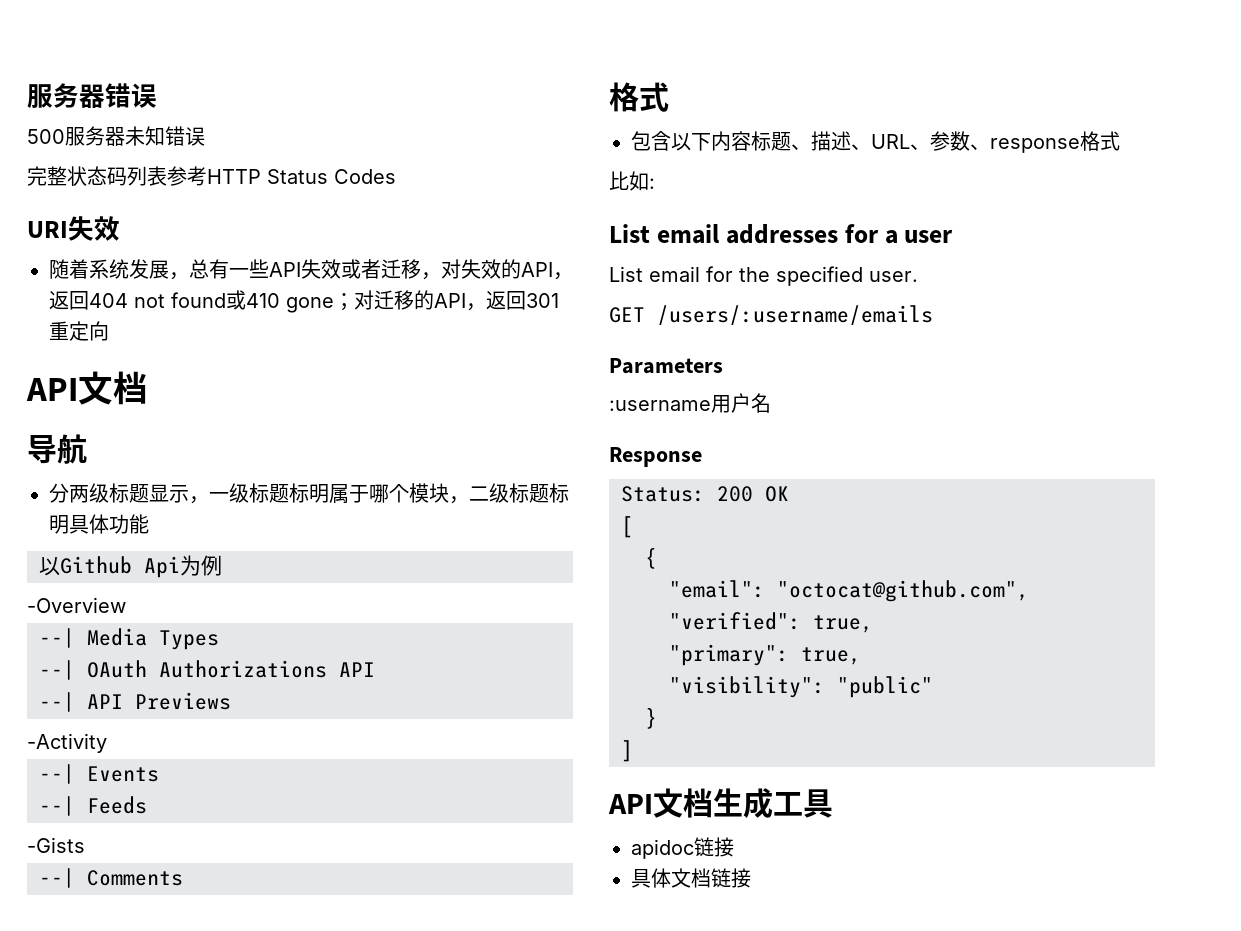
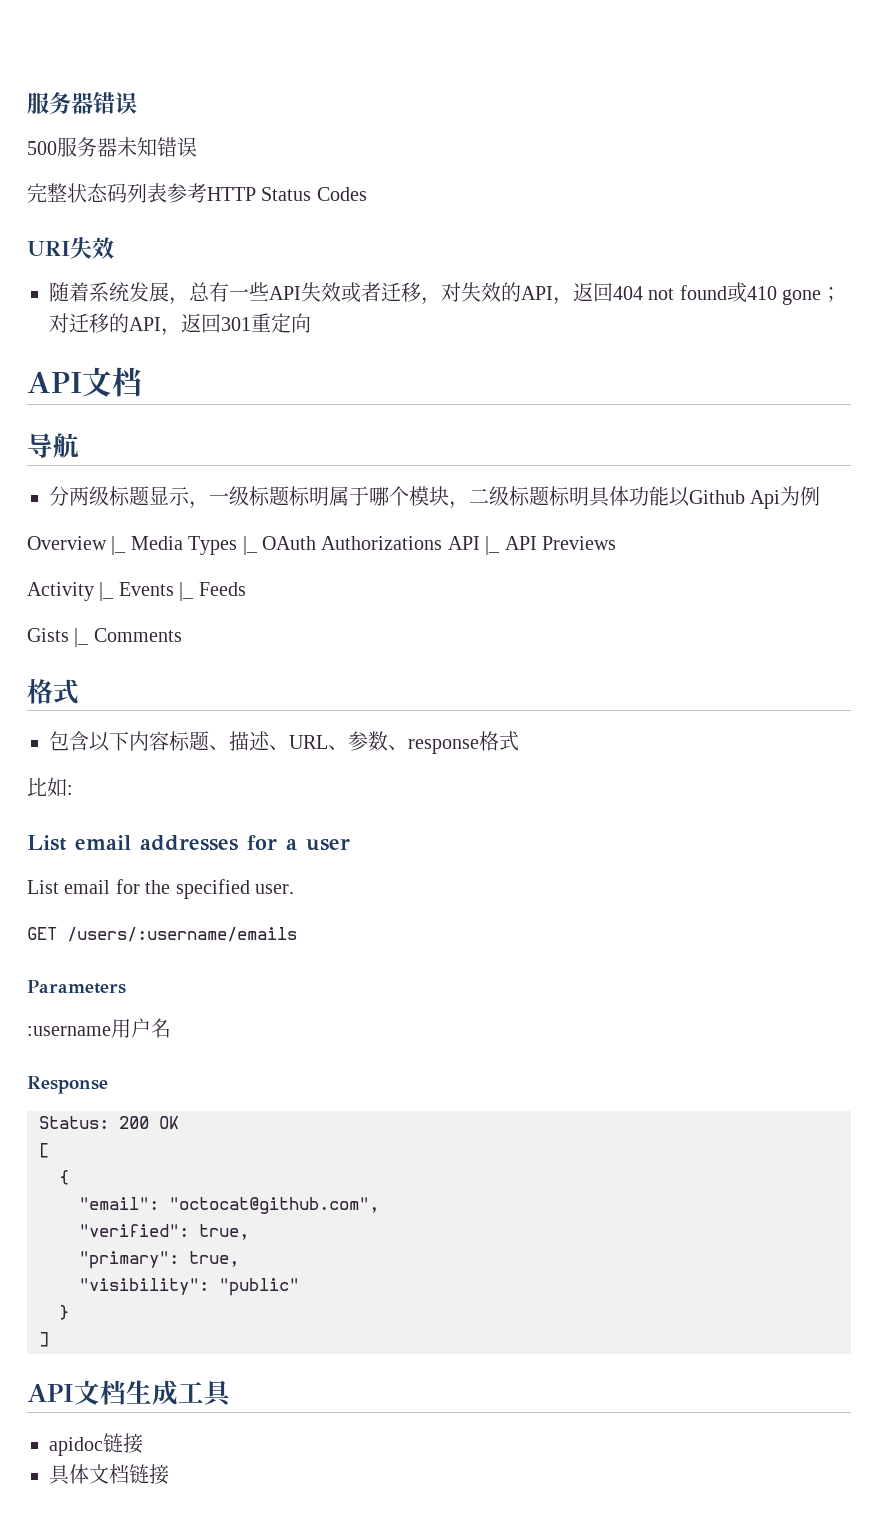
- 分两级标题显示，一级标题标明属于哪个模块，二级标题标明具体功能
- 以Github Api为例
+ 分两级标题显示，一级标题标明属于哪个模块，二级标题标明具体功能以Github Api为例
- -Overview
- --| Media Types
- --| OAuth Authorizations API
- --| API Previews
+ Overview |_ Media Types |_ OAuth Authorizations API |_ API Previews
- -Activity
- --| Events
- --| Feeds
+ Activity |_ Events |_ Feeds
- -Gists
- --| Comments
+ Gists |_ Comments

